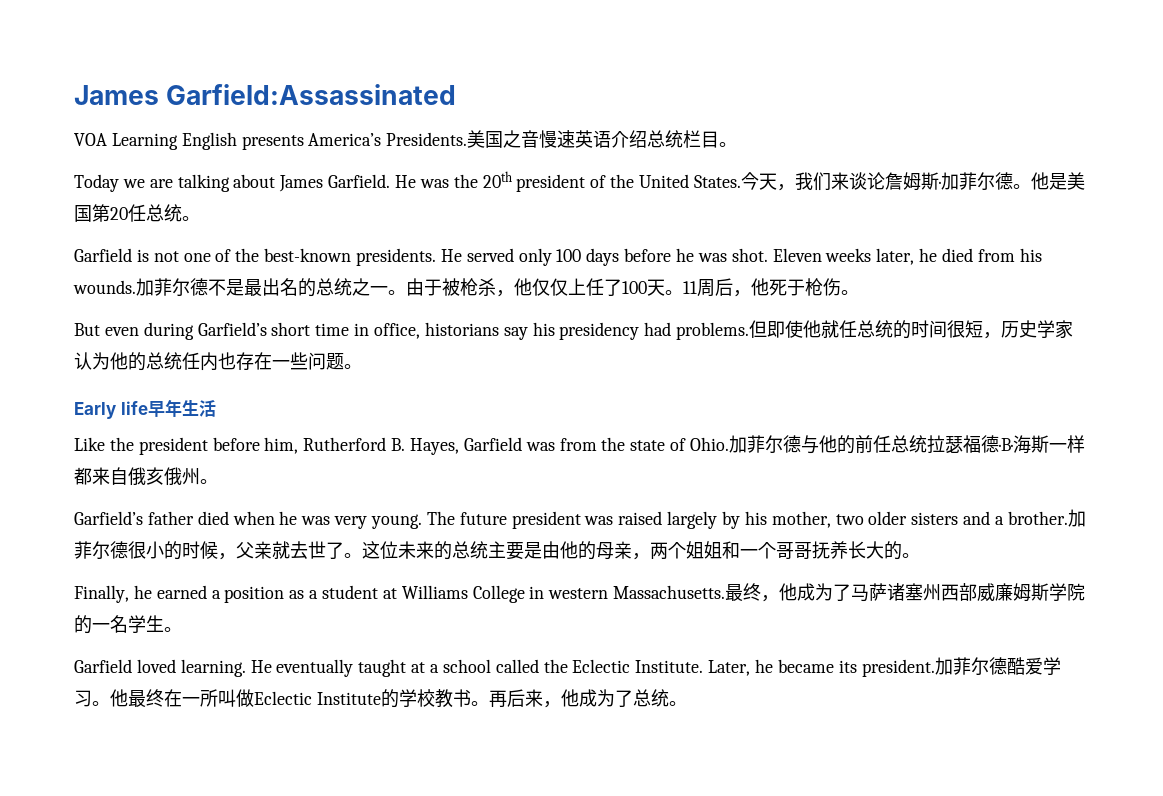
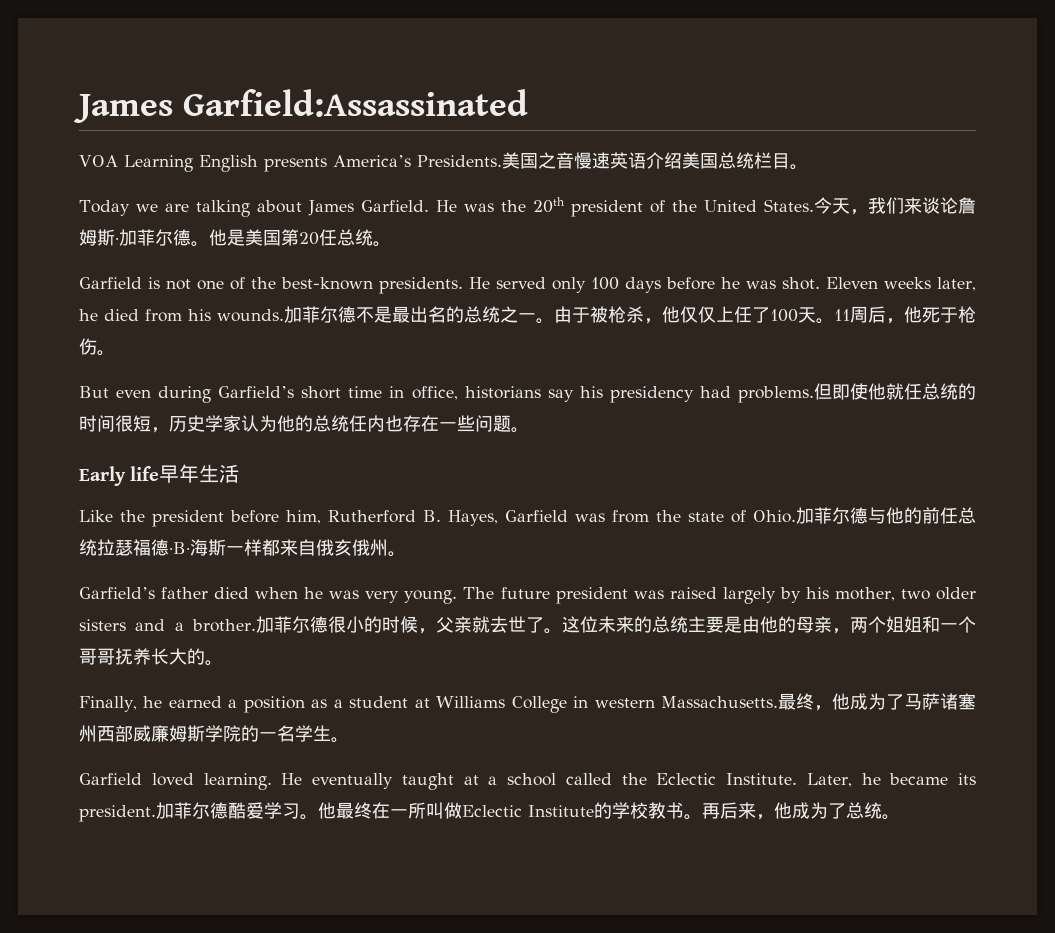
- 美国之音慢速英语介绍总统栏目。
+ 美国之音慢速英语介绍美国总统栏目。

